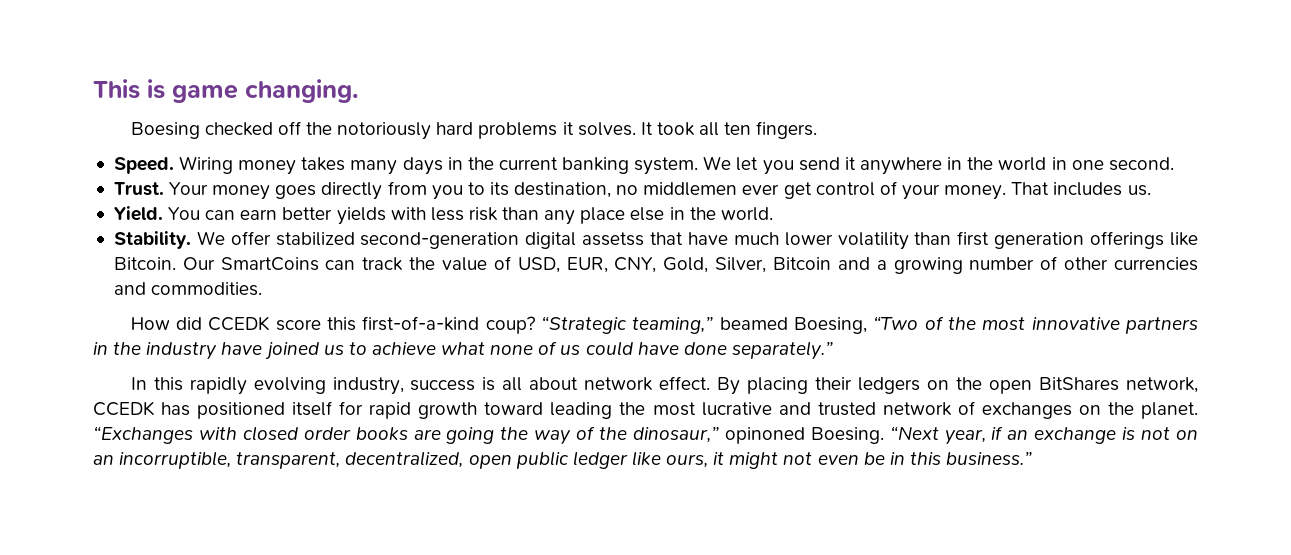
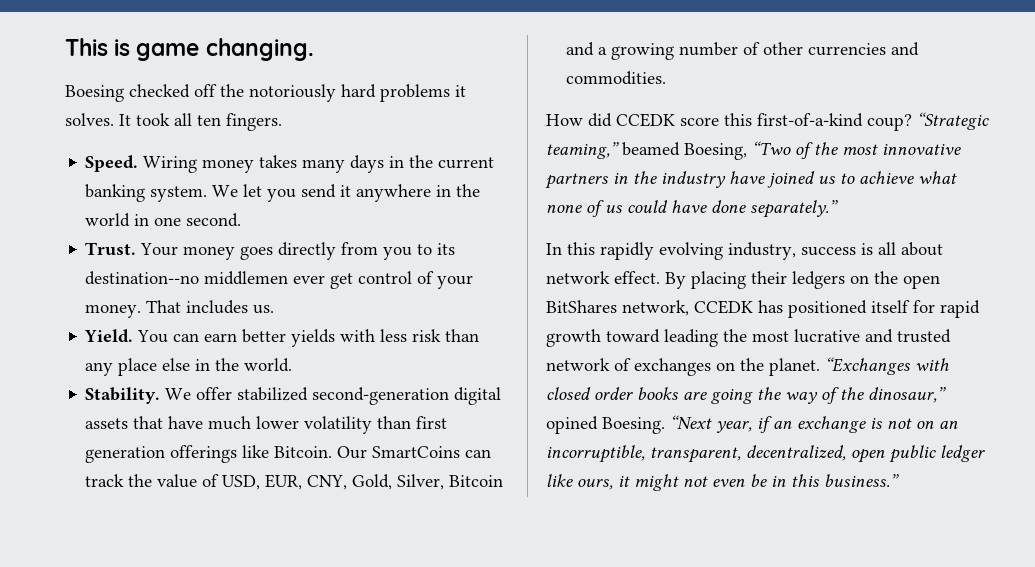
- Your money goes directly from you to its destination, no middlemen ever get control of your money.
+ Your money goes directly from you to its destination--no middlemen ever get control of your money.
- We offer stabilized second-generation digital assetss that have much lower volatility than first generation offerings like Bitcoin.
+ We offer stabilized second-generation digital assets that have much lower volatility than first generation offerings like Bitcoin.
- “Exchanges with closed order books are going the way of the dinosaur,” opinoned Boesing.
+ “Exchanges with closed order books are going the way of the dinosaur,” opined Boesing.

